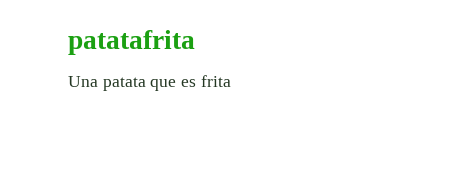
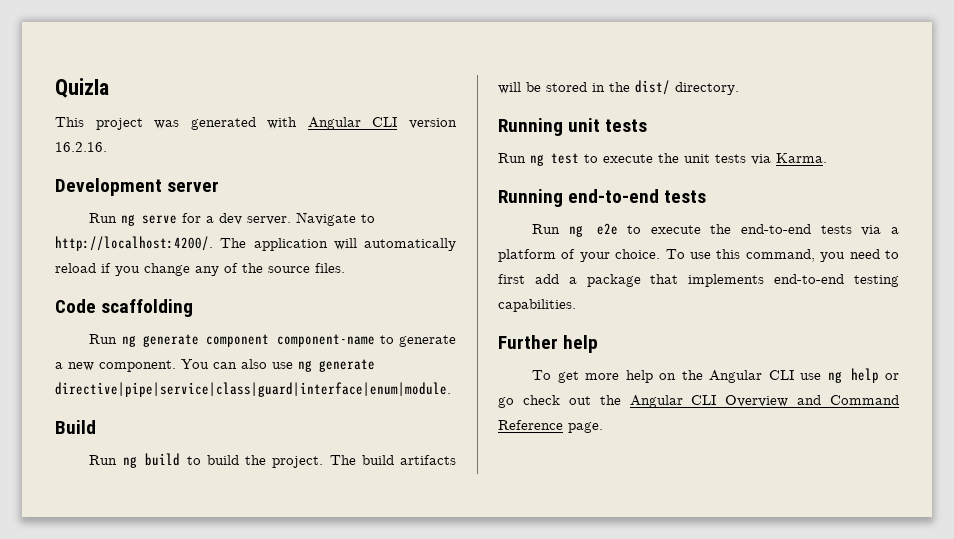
- patatafrita
- Una patata que es frita
+ QuizIa
+ This project was generated with Angular CLI version 16.2.16.
+ Development server
+ Run ng serve for a dev server. Navigate to http://localhost:4200/. The application will automatically reload if you change any of the source files.
+ Code scaffolding
+ Run ng generate component component-name to generate a new component. You can also use ng generate directive|pipe|service|class|guard|interface|enum|module.
+ Build
+ Run ng build to build the project. The build artifacts will be stored in the dist/ directory.
+ Running unit tests
+ Run ng test to execute the unit tests via Karma.
+ Running end-to-end tests
+ Run ng e2e to execute the end-to-end tests via a platform of your choice. To use this command, you need to first add a package that implements end-to-end testing capabilities.
+ Further help
+ To get more help on the Angular CLI use ng help or go check out the Angular CLI Overview and Command Reference page.

